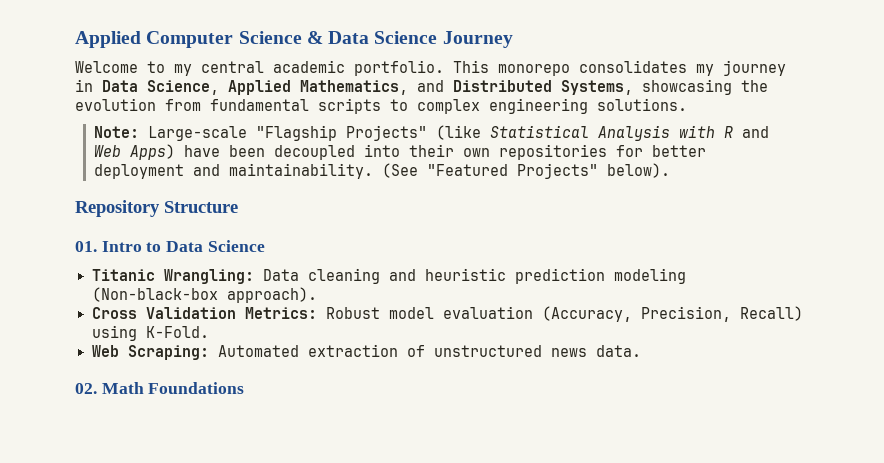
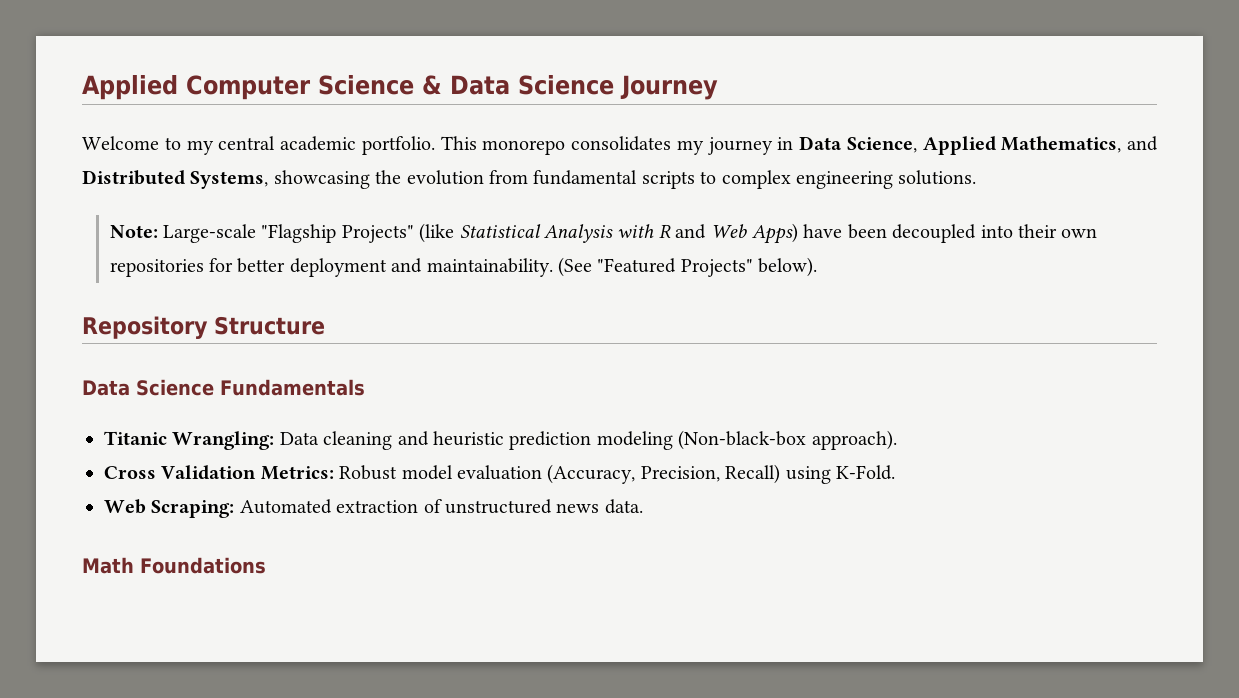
- 01. Intro to Data Science
+ Data Science Fundamentals
- 02. Math Foundations
+ Math Foundations

